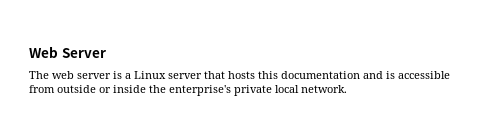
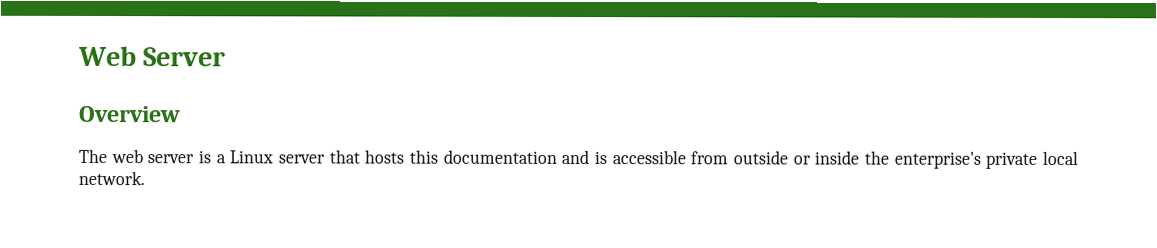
+ Overview

